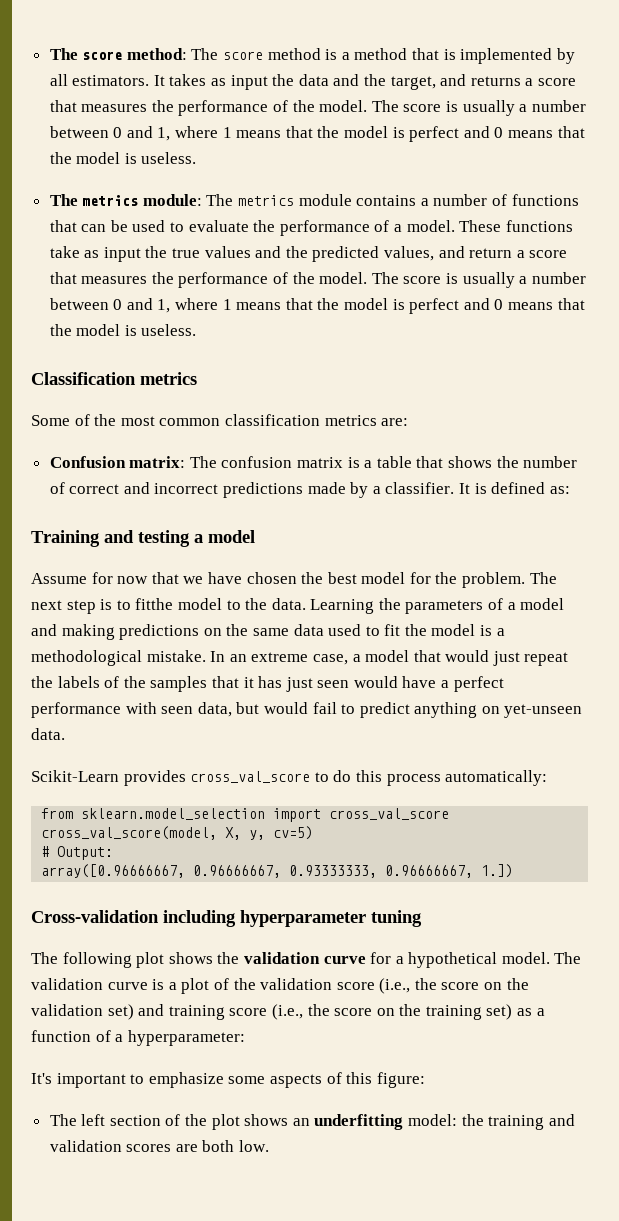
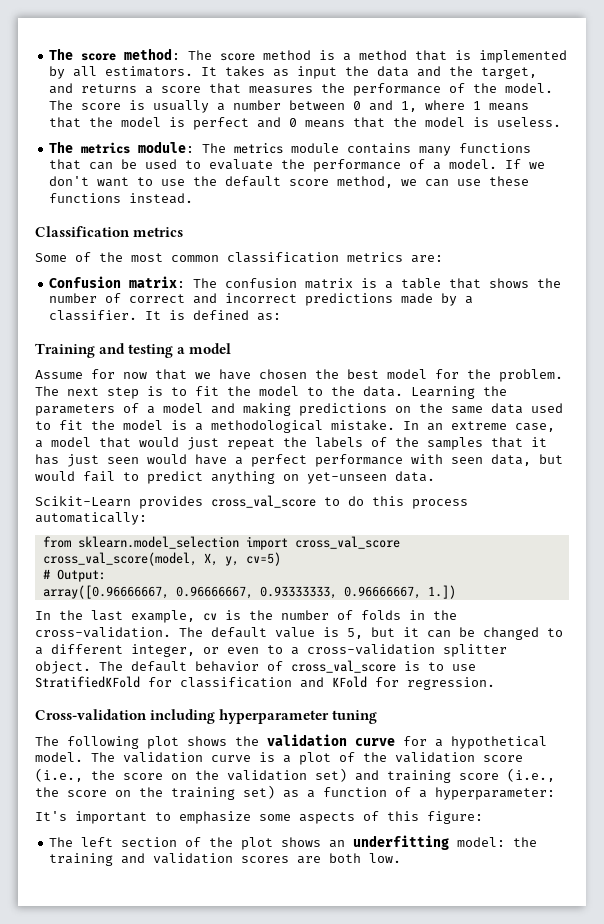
- The metrics module: The metrics module contains a number of functions that can be used to evaluate the performance of a model.
+ The metrics module: The metrics module contains many functions that can be used to evaluate the performance of a model.
- These functions take as input the true values and the predicted values, and return a score that measures the performance of the model. The score is usually a number between 0 and 1, where 1 means that the model is perfect and 0 means that the model is useless.
+ If we don't want to use the default score method, we can use these functions instead.
- The next step is to fitthe model to the data.
+ The next step is to fit the model to the data.
+ In the last example, cv is the number of folds in the cross-validation. The default value is 5, but it can be changed to a different integer, or even to a cross-validation splitter object. The default behavior of cross_val_score is to use StratifiedKFold for classification and KFold for regression.

